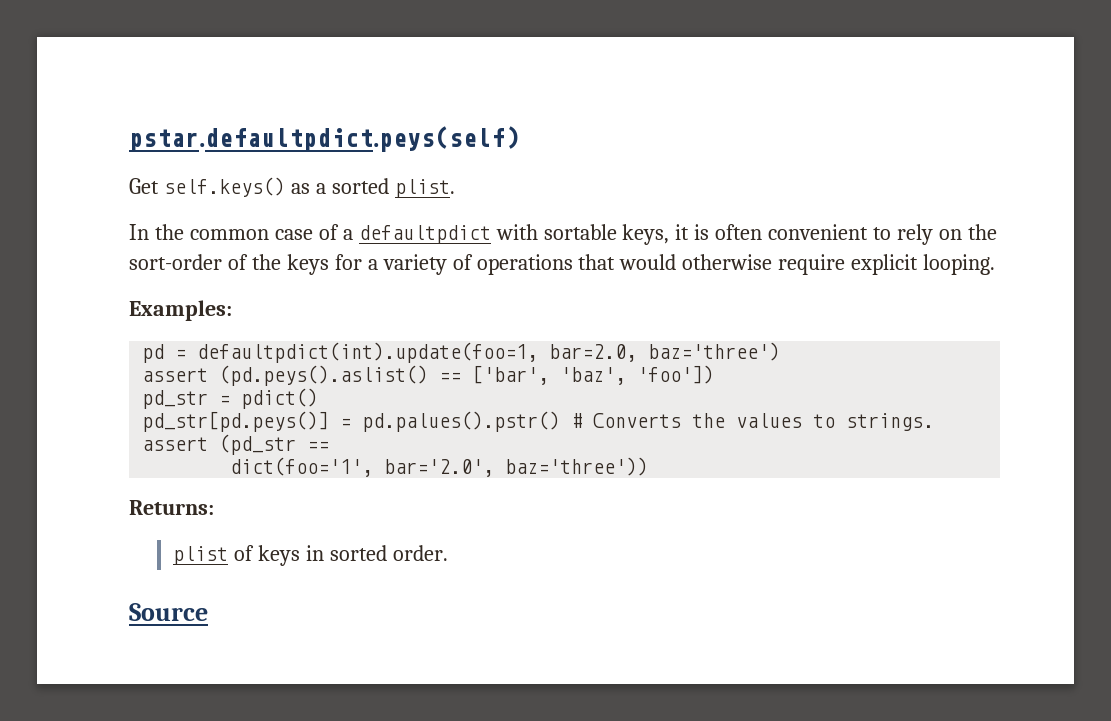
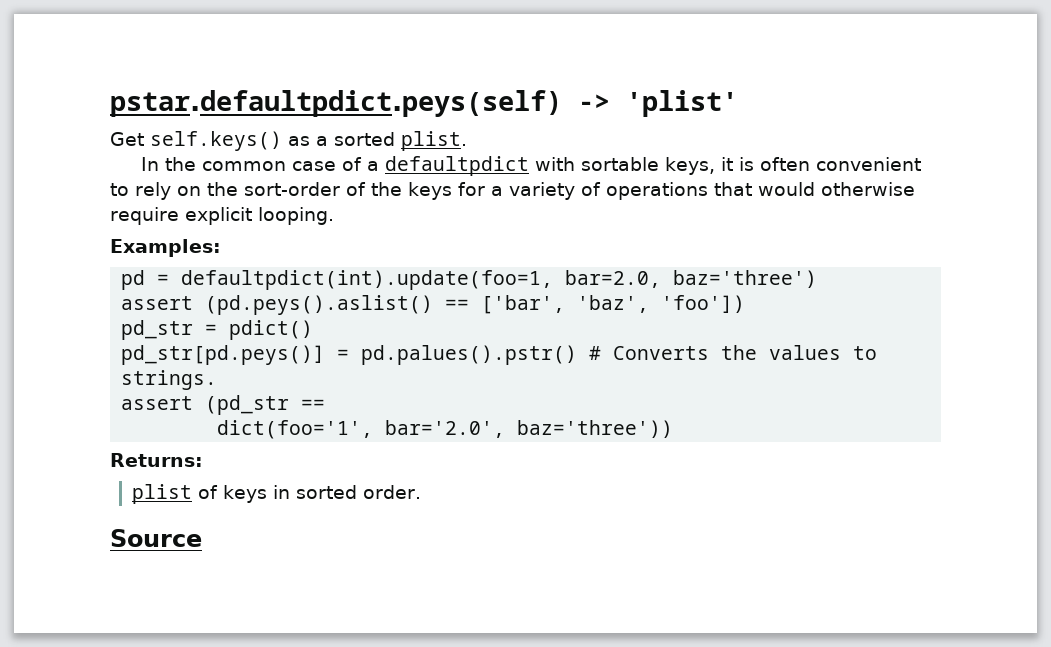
- pstar.defaultpdict.peys(self)
+ pstar.defaultpdict.peys(self) -> 'plist'

